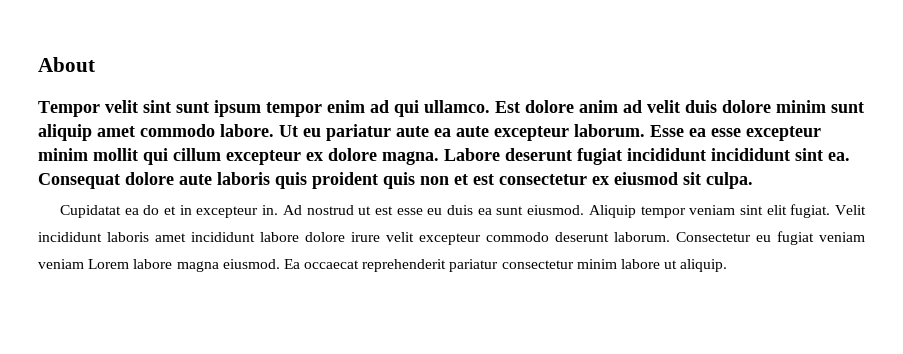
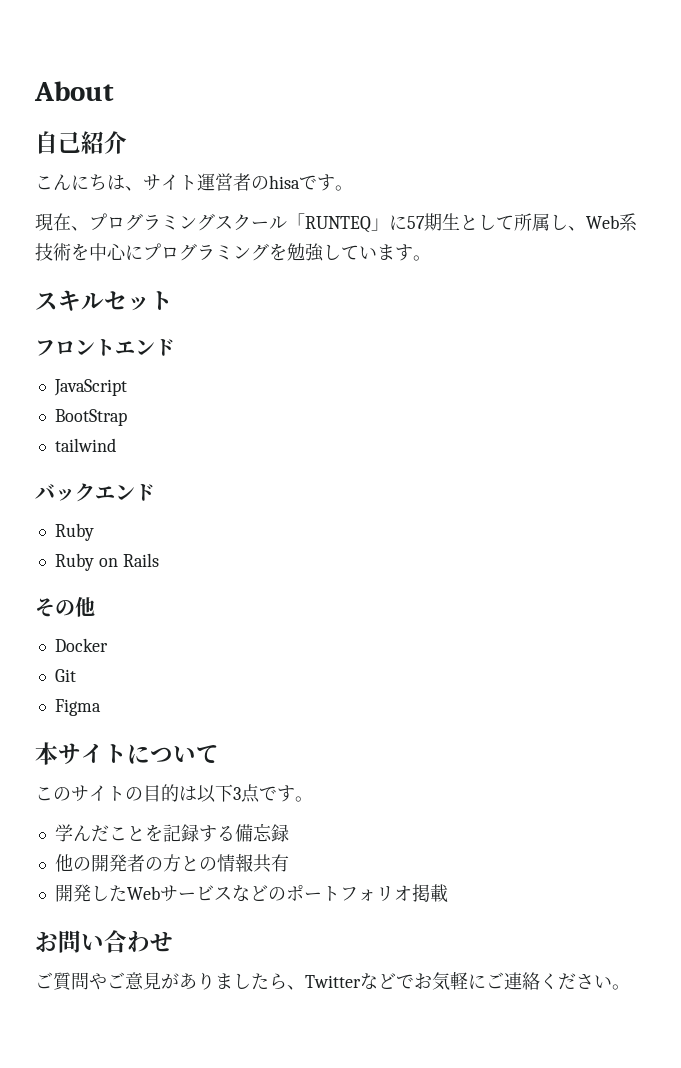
- Tempor velit sint sunt ipsum tempor enim ad qui ullamco. Est dolore anim ad velit duis dolore minim sunt aliquip amet commodo labore. Ut eu pariatur aute ea aute excepteur laborum. Esse ea esse excepteur minim mollit qui cillum excepteur ex dolore magna. Labore deserunt fugiat incididunt incididunt sint ea. Consequat dolore aute laboris quis proident quis non et est consectetur ex eiusmod sit culpa.
- Cupidatat ea do et in excepteur in. Ad nostrud ut est esse eu duis ea sunt eiusmod. Aliquip tempor veniam sint elit fugiat. Velit incididunt laboris amet incididunt labore dolore irure velit excepteur commodo deserunt laborum. Consectetur eu fugiat veniam veniam Lorem labore magna eiusmod. Ea occaecat reprehenderit pariatur consectetur minim labore ut aliquip.
+ 自己紹介
+ こんにちは、サイト運営者のhisaです。
+ 現在、プログラミングスクール「RUNTEQ」に57期生として所属し、Web系技術を中心にプログラミングを勉強しています。
+ スキルセット
+ フロントエンド
+ JavaScript
+ BootStrap
+ tailwind
+ バックエンド
+ Ruby
+ Ruby on Rails
+ その他
+ Docker
+ Git
+ Figma
+ 本サイトについて
+ このサイトの目的は以下3点です。
+ 学んだことを記録する備忘録
+ 他の開発者の方との情報共有
+ 開発したWebサービスなどのポートフォリオ掲載
+ お問い合わせ
+ ご質問やご意見がありましたら、Twitterなどでお気軽にご連絡ください。

